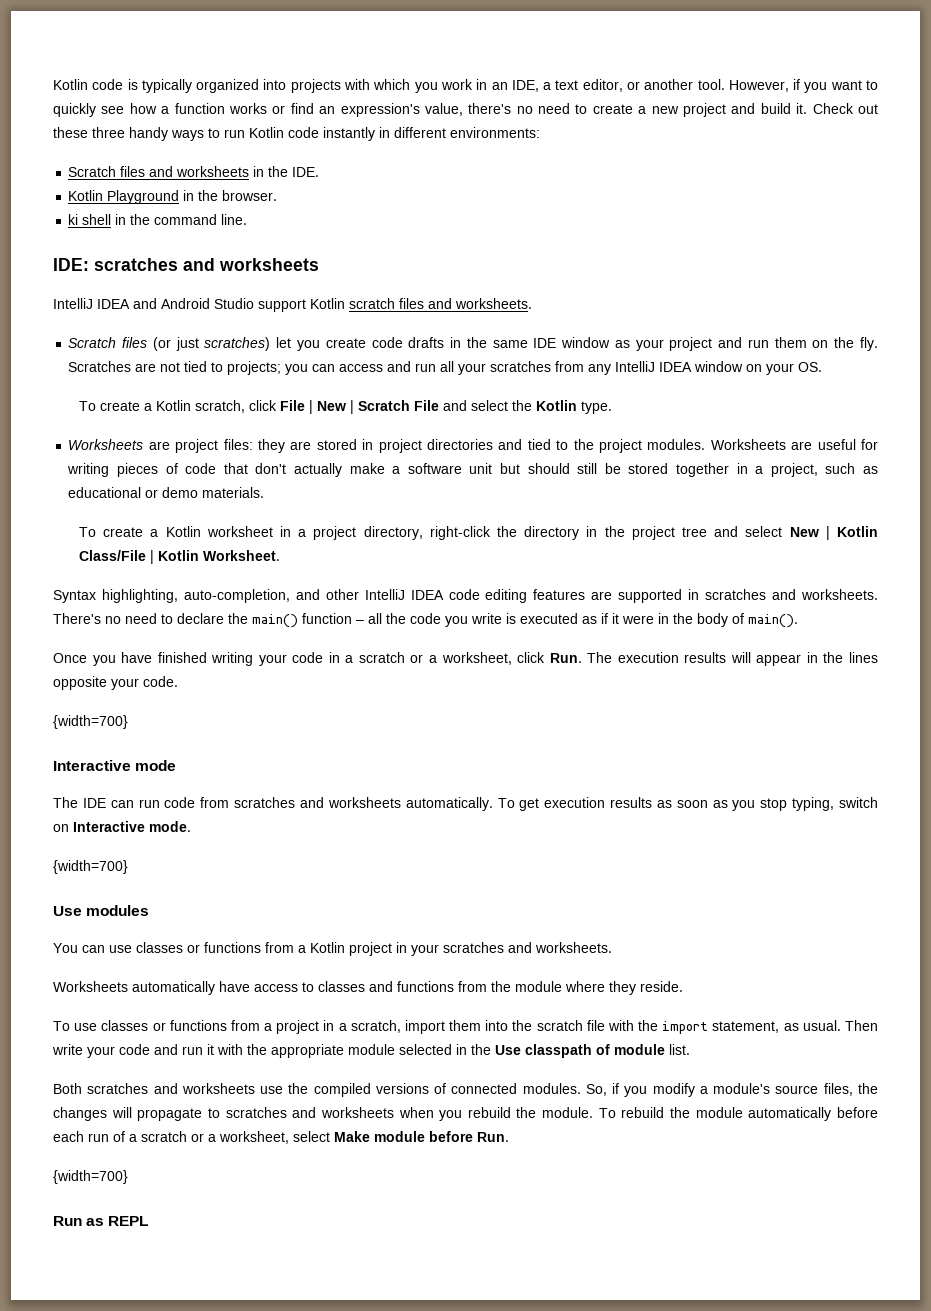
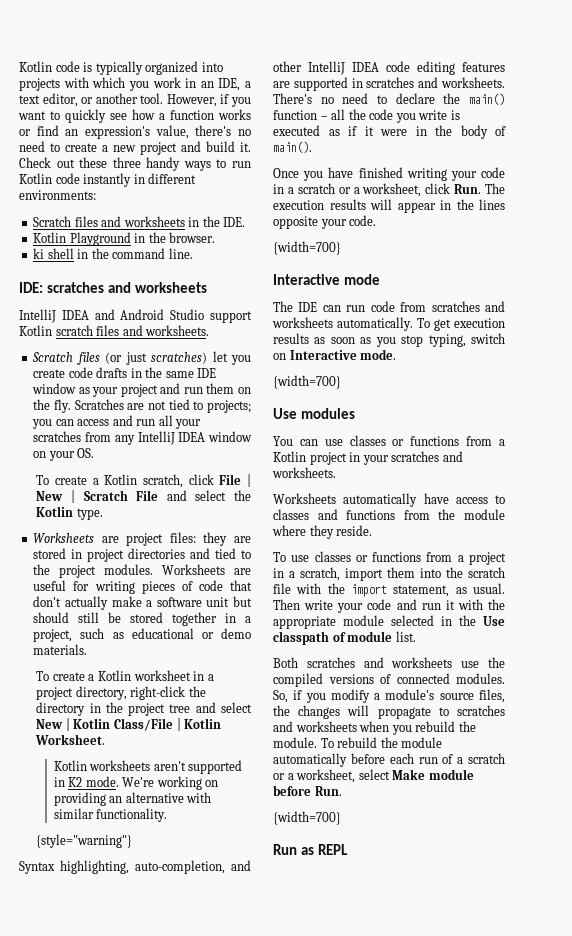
+ Kotlin worksheets aren't supported in K2 mode. We're working on providing an alternative with similar functionality.
+ {style="warning"}

